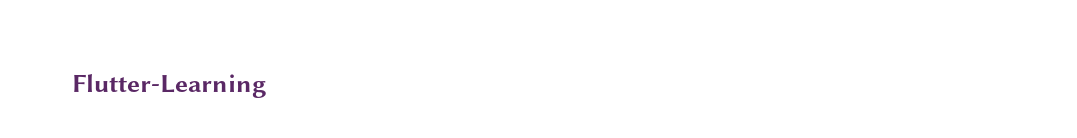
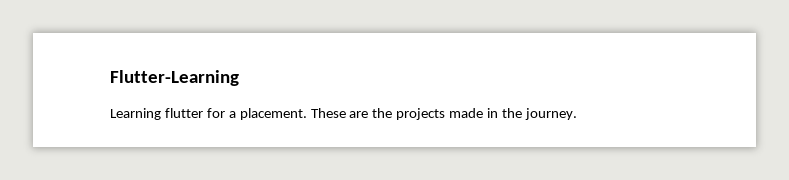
+ Learning flutter for a placement. These are the projects made in the journey.

